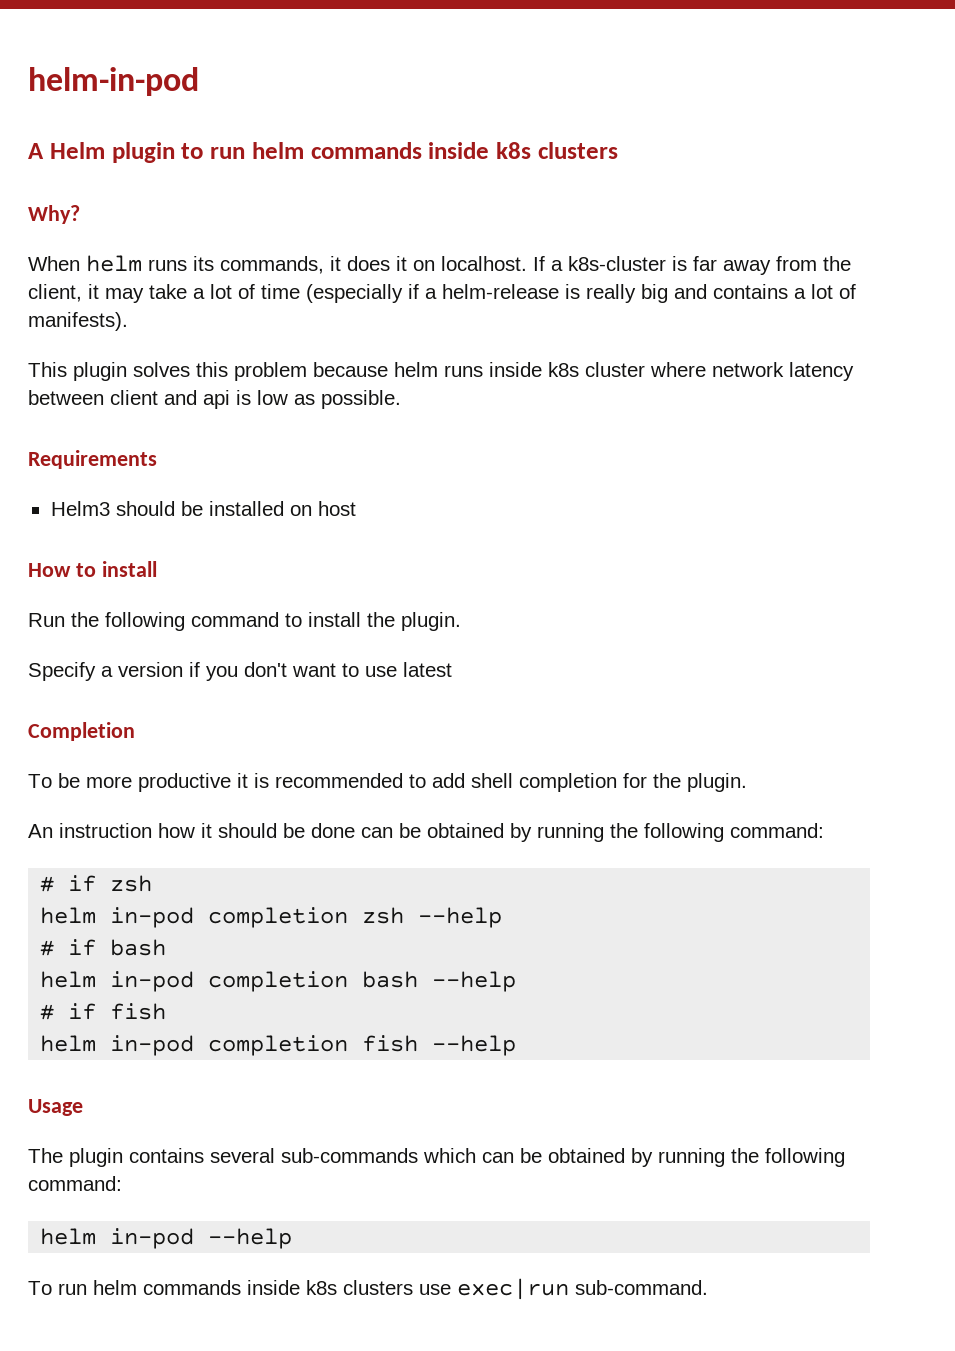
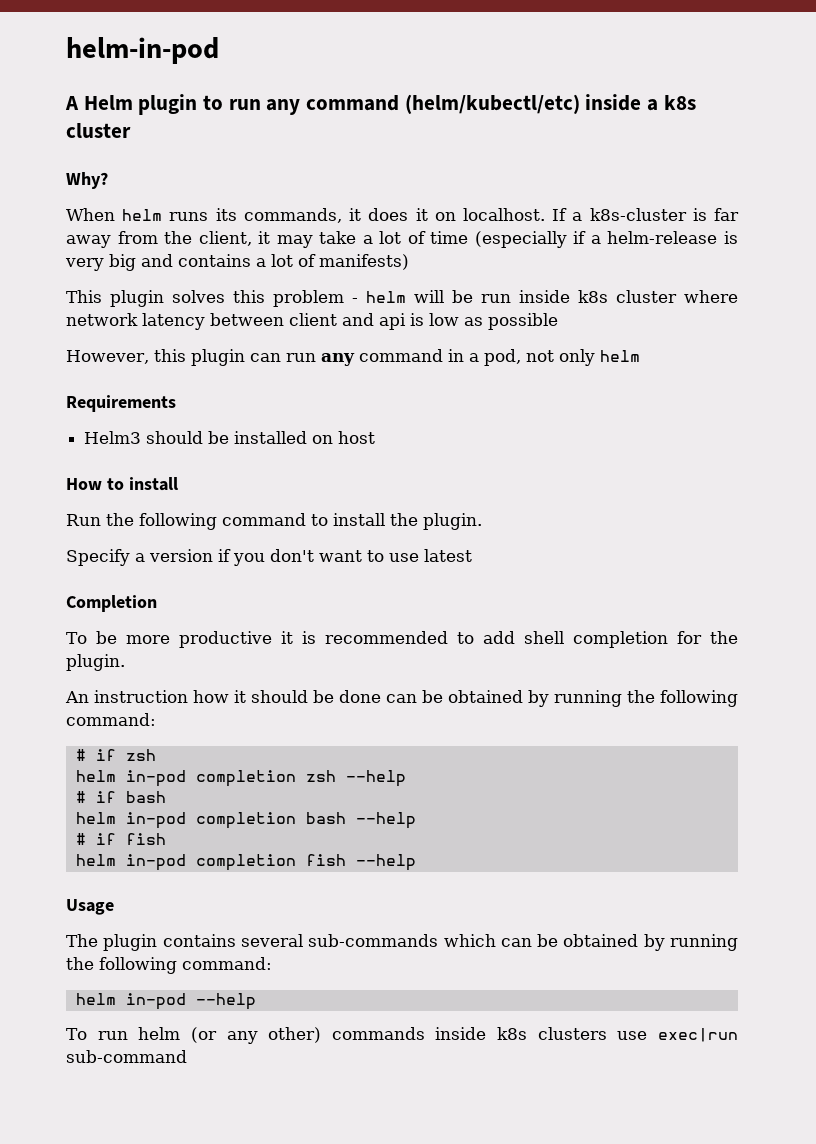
- A Helm plugin to run helm commands inside k8s clusters
+ A Helm plugin to run any command (helm/kubectl/etc) inside a k8s cluster
- If a k8s-cluster is far away from the client, it may take a lot of time (especially if a helm-release is really big and contains a lot of manifests).
+ If a k8s-cluster is far away from the client, it may take a lot of time (especially if a helm-release is very big and contains a lot of manifests)
- This plugin solves this problem because helm runs inside k8s cluster where network latency between client and api is low as possible.
+ This plugin solves this problem - helm will be run inside k8s cluster where network latency between client and api is low as possible
+ However, this plugin can run any command in a pod, not only helm
- To run helm commands inside k8s clusters use exec|run sub-command.
+ To run helm (or any other) commands inside k8s clusters use exec|run sub-command

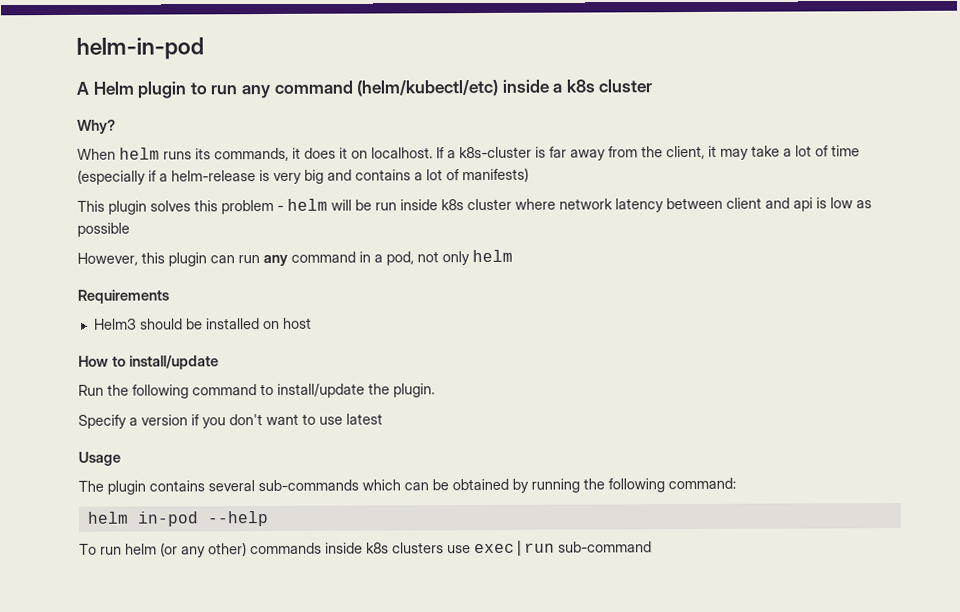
- How to install
+ How to install/update
- Run the following command to install the plugin.
+ Run the following command to install/update the plugin.
- Completion
- To be more productive it is recommended to add shell completion for the plugin.
- An instruction how it should be done can be obtained by running the following command:
- # if zsh
- helm in-pod completion zsh --help
- # if bash
- helm in-pod completion bash --help
- # if fish
- helm in-pod completion fish --help

